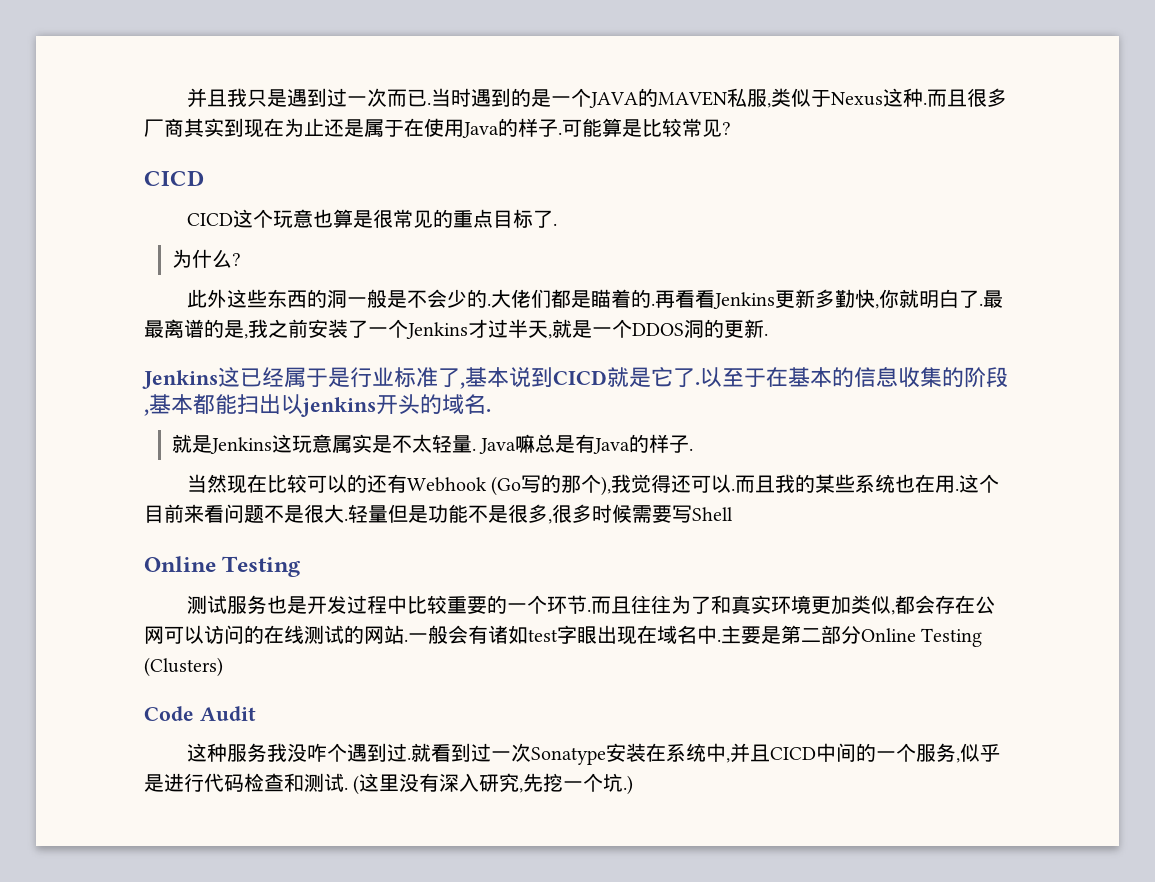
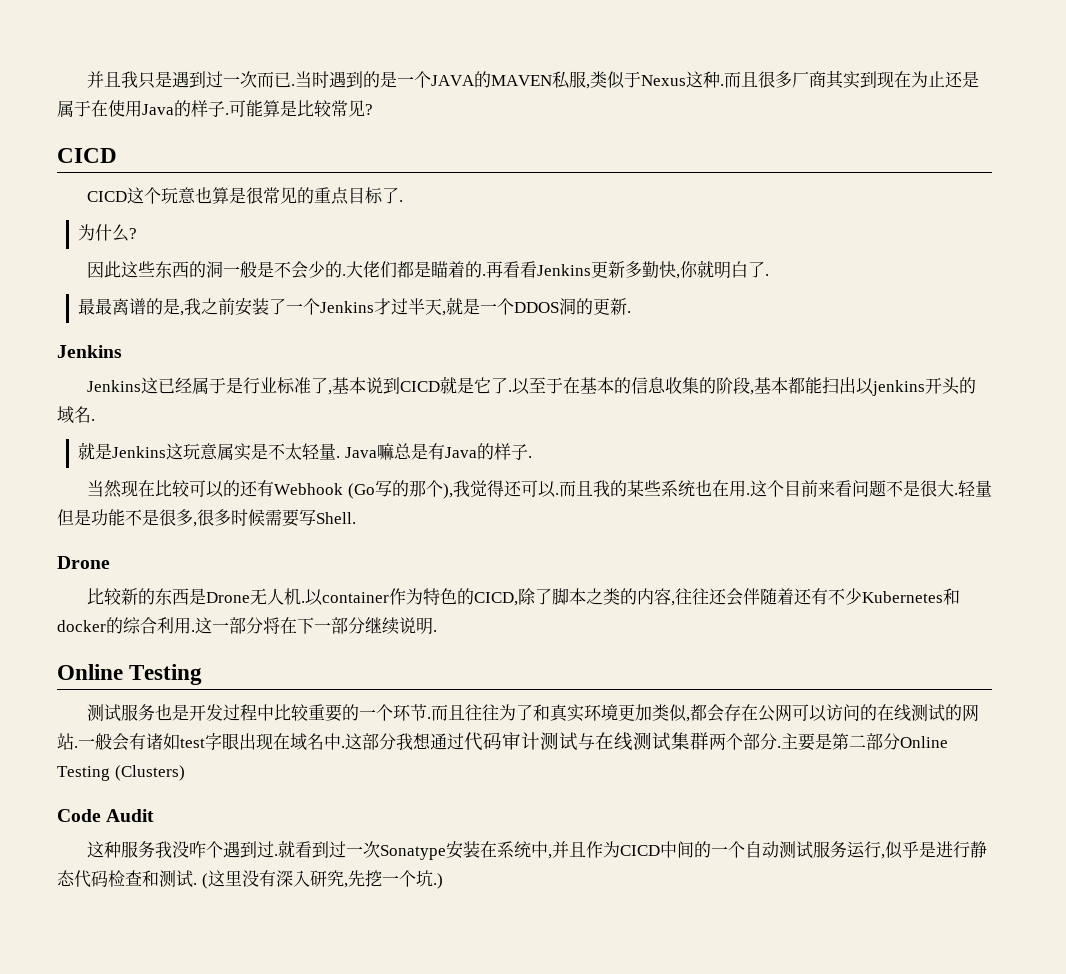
- 此外这些东西的洞一般是不会少的.
+ 因此这些东西的洞一般是不会少的.
- 再看看Jenkins更新多勤快,你就明白了.最最离谱的是,我之前安装了一个Jenkins才过半天,就是一个DDOS洞的更新.
+ 再看看Jenkins更新多勤快,你就明白了.
+ 最最离谱的是,我之前安装了一个Jenkins才过半天,就是一个DDOS洞的更新.
+ Jenkins
- 轻量但是功能不是很多,很多时候需要写Shell
+ 轻量但是功能不是很多,很多时候需要写Shell.
+ Drone
+ 比较新的东西是Drone无人机.以container作为特色的CICD,除了脚本之类的内容,往往还会伴随着还有不少Kubernetes和docker的综合利用.这一部分将在下一部分继续说明.
+ 这部分我想通过代码审计测试与在线测试集群两个部分.
- 就看到过一次Sonatype安装在系统中,并且CICD中间的一个服务,似乎是进行代码检查和测试.
+ 就看到过一次Sonatype安装在系统中,并且作为CICD中间的一个自动测试服务运行,似乎是进行静态代码检查和测试.

